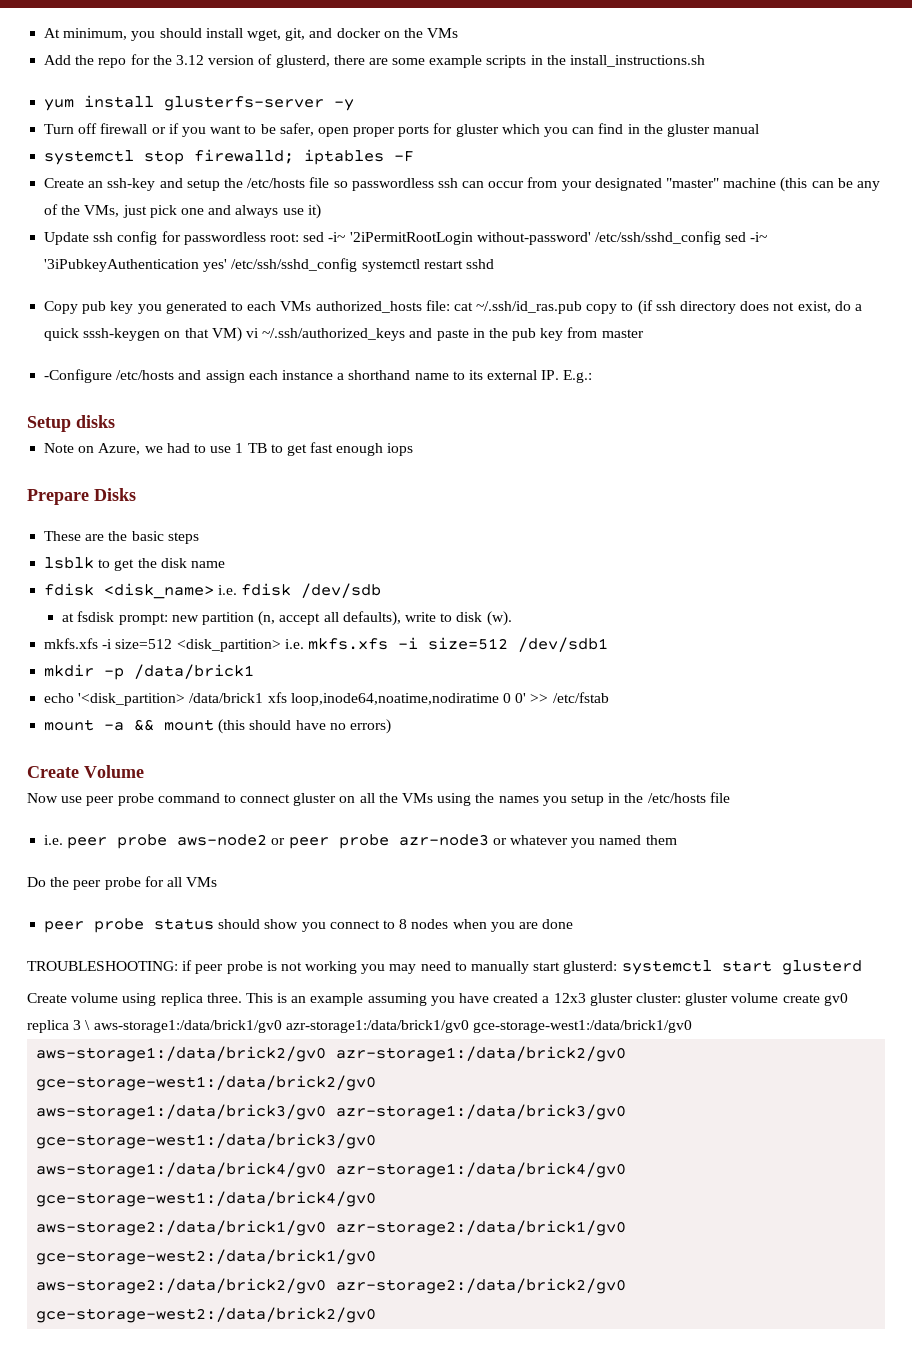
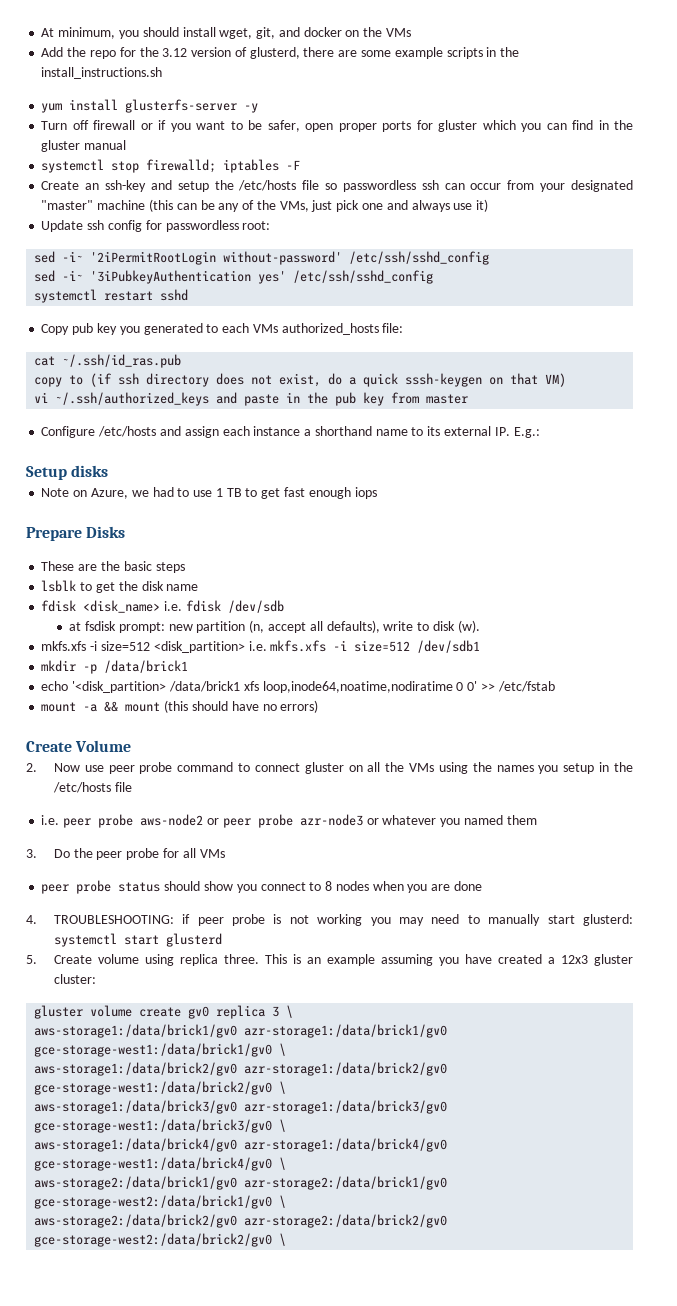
- Update ssh config for passwordless root: sed -i~ '2iPermitRootLogin without-password' /etc/ssh/sshd_config sed -i~ '3iPubkeyAuthentication yes' /etc/ssh/sshd_config systemctl restart sshd
+ Update ssh config for passwordless root:
+ sed -i~ '2iPermitRootLogin without-password' /etc/ssh/sshd_config
+ sed -i~ '3iPubkeyAuthentication yes' /etc/ssh/sshd_config
+ systemctl restart sshd
- Copy pub key you generated to each VMs authorized_hosts file: cat ~/.ssh/id_ras.pub copy to (if ssh directory does not exist, do a quick sssh-keygen on that VM) vi ~/.ssh/authorized_keys and paste in the pub key from master
+ Copy pub key you generated to each VMs authorized_hosts file:
+ cat ~/.ssh/id_ras.pub
+ copy to (if ssh directory does not exist, do a quick sssh-keygen on that VM)
+ vi ~/.ssh/authorized_keys and paste in the pub key from master
- -Configure /etc/hosts and assign each instance a shorthand name to its external IP. E.g.:
+ Configure /etc/hosts and assign each instance a shorthand name to its external IP. E.g.:
- Now use peer probe command to connect gluster on all the VMs using the names you setup in the /etc/hosts file
+ 2. Now use peer probe command to connect gluster on all the VMs using the names you setup in the /etc/hosts file
- Do the peer probe for all VMs
+ 3. Do the peer probe for all VMs
- TROUBLESHOOTING: if peer probe is not working you may need to manually start glusterd: systemctl start glusterd
+ 4. TROUBLESHOOTING: if peer probe is not working you may need to manually start glusterd: systemctl start glusterd
- Create volume using replica three.
+ 5. Create volume using replica three.
- This is an example assuming you have created a 12x3 gluster cluster: gluster volume create gv0 replica 3 \ aws-storage1:/data/brick1/gv0 azr-storage1:/data/brick1/gv0 gce-storage-west1:/data/brick1/gv0
+ This is an example assuming you have created a 12x3 gluster cluster:
+ gluster volume create gv0 replica 3 \
+ aws-storage1:/data/brick1/gv0 azr-storage1:/data/brick1/gv0 gce-storage-west1:/data/brick1/gv0 \
- aws-storage1:/data/brick2/gv0 azr-storage1:/data/brick2/gv0 gce-storage-west1:/data/brick2/gv0
+ aws-storage1:/data/brick2/gv0 azr-storage1:/data/brick2/gv0 gce-storage-west1:/data/brick2/gv0 \
- aws-storage1:/data/brick3/gv0 azr-storage1:/data/brick3/gv0 gce-storage-west1:/data/brick3/gv0
+ aws-storage1:/data/brick3/gv0 azr-storage1:/data/brick3/gv0 gce-storage-west1:/data/brick3/gv0 \
- aws-storage1:/data/brick4/gv0 azr-storage1:/data/brick4/gv0 gce-storage-west1:/data/brick4/gv0
+ aws-storage1:/data/brick4/gv0 azr-storage1:/data/brick4/gv0 gce-storage-west1:/data/brick4/gv0 \
- aws-storage2:/data/brick1/gv0 azr-storage2:/data/brick1/gv0 gce-storage-west2:/data/brick1/gv0
+ aws-storage2:/data/brick1/gv0 azr-storage2:/data/brick1/gv0 gce-storage-west2:/data/brick1/gv0 \
- aws-storage2:/data/brick2/gv0 azr-storage2:/data/brick2/gv0 gce-storage-west2:/data/brick2/gv0
+ aws-storage2:/data/brick2/gv0 azr-storage2:/data/brick2/gv0 gce-storage-west2:/data/brick2/gv0 \

